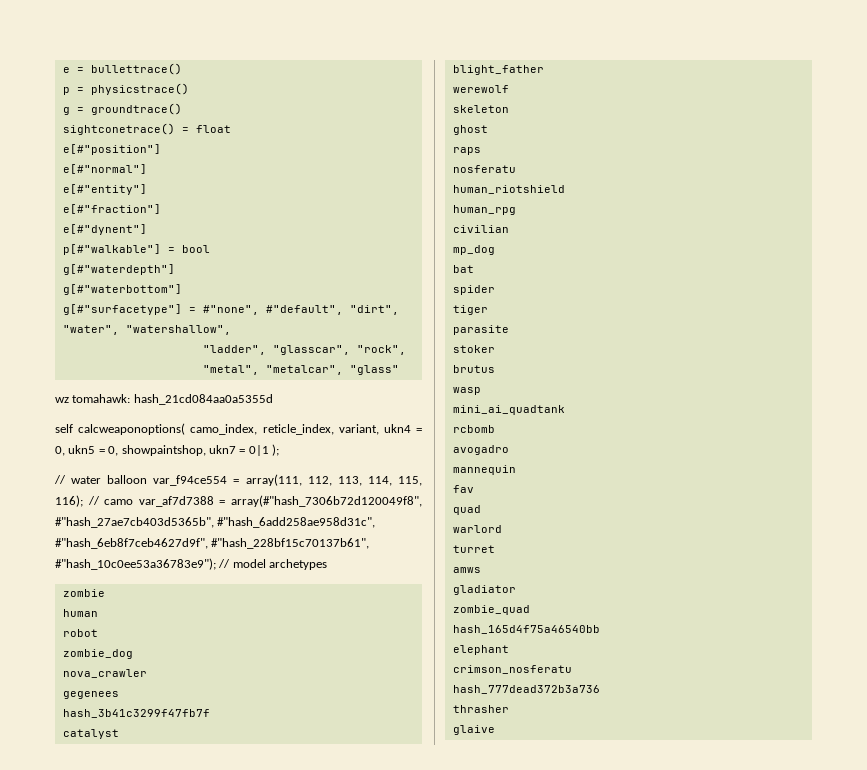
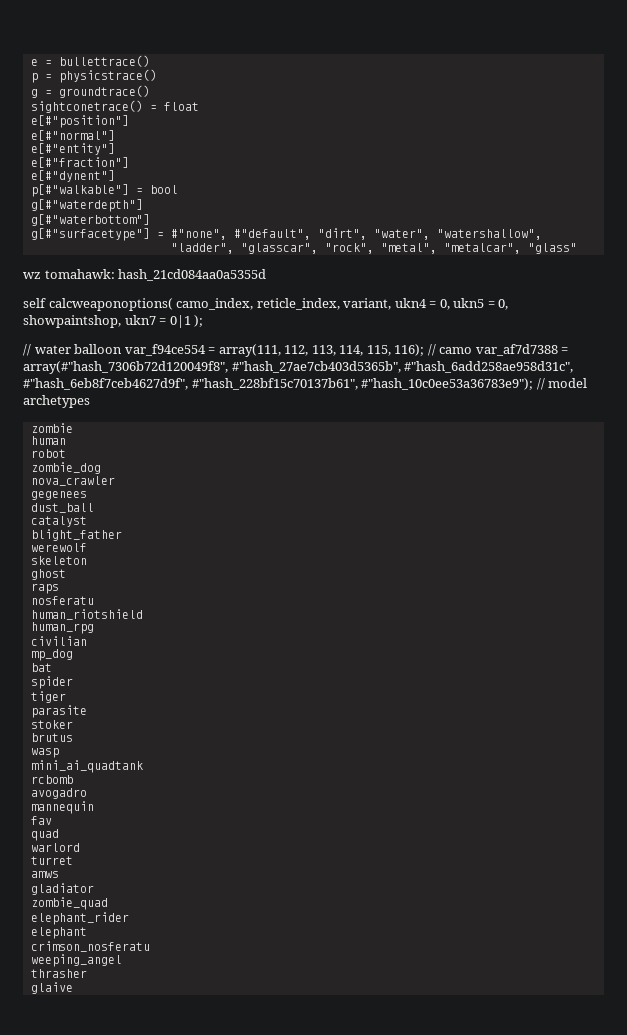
- hash_3b41c3299f47fb7f
+ dust_ball
- hash_165d4f75a46540bb
+ elephant_rider
- hash_777dead372b3a736
+ weeping_angel

